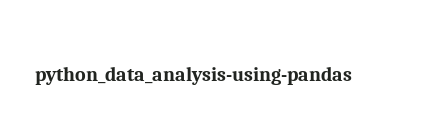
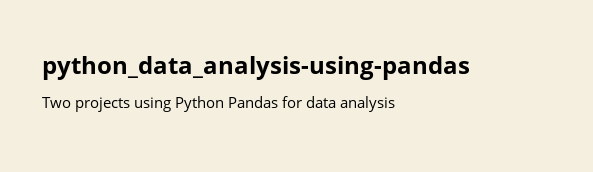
+ Two projects using Python Pandas for data analysis

